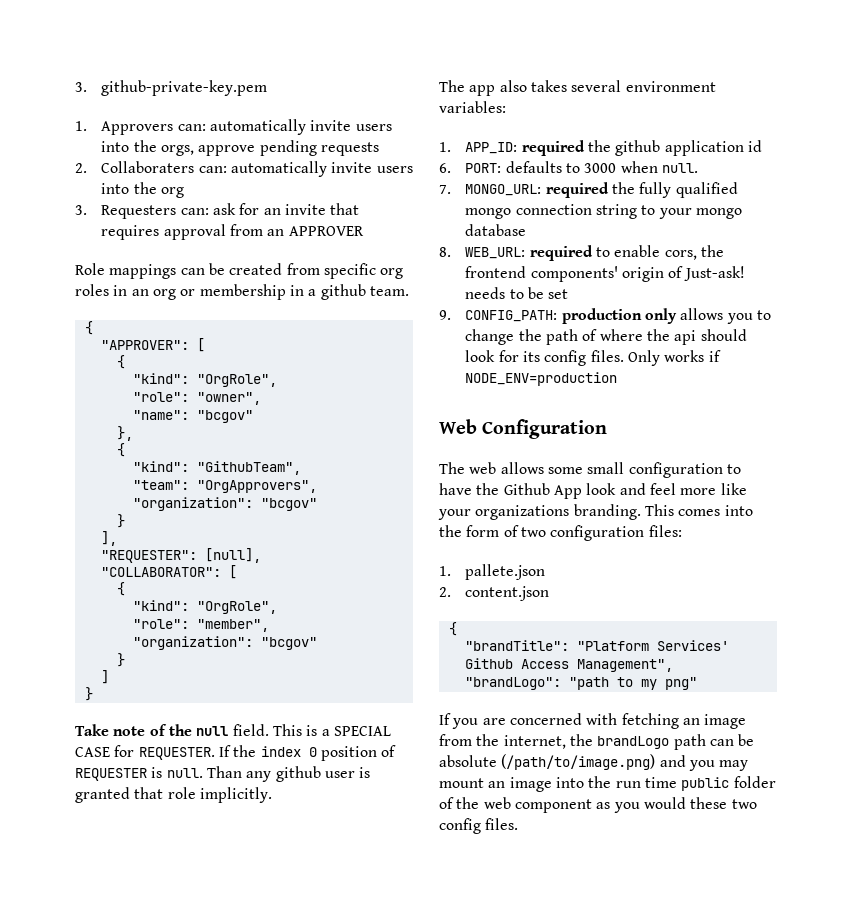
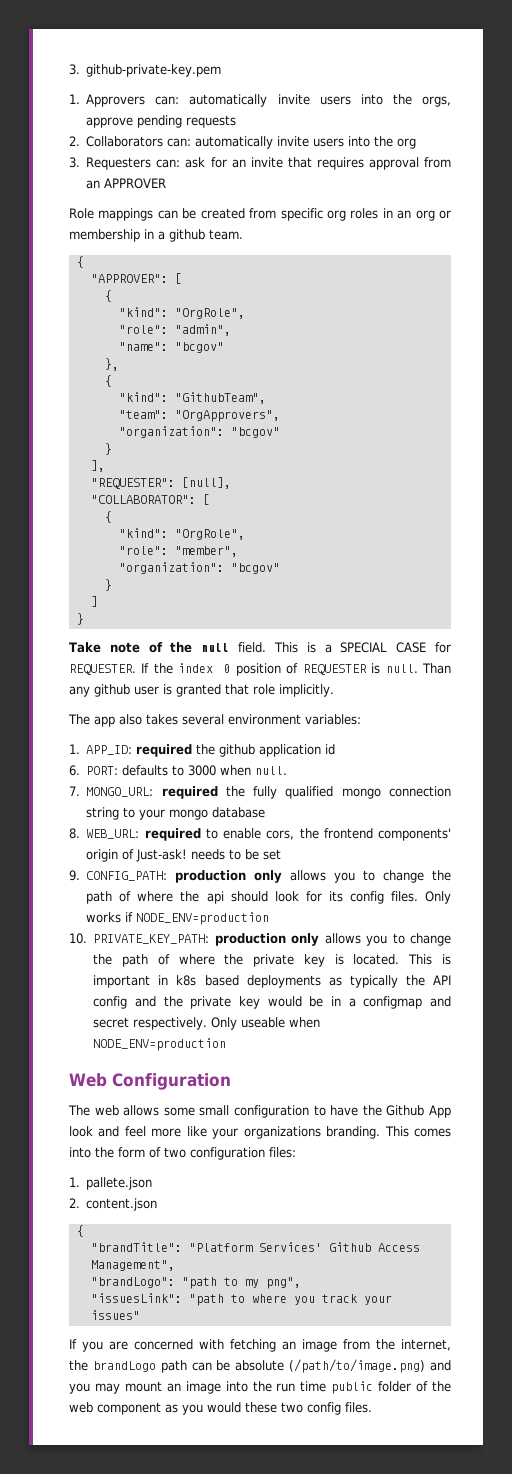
- 2. Collaboraters can: automatically invite users into the org
+ 2. Collaborators can: automatically invite users into the org
- "role": "owner",
+ "role": "admin",
+ 10. PRIVATE_KEY_PATH: production only allows you to change the path of where the private key is located. This is important in k8s based deployments as typically the API config and the private key would be in a configmap and secret respectively. Only useable when NODE_ENV=production
- "brandLogo": "path to my png"
+ "brandLogo": "path to my png",
+ "issuesLink": "path to where you track your issues"

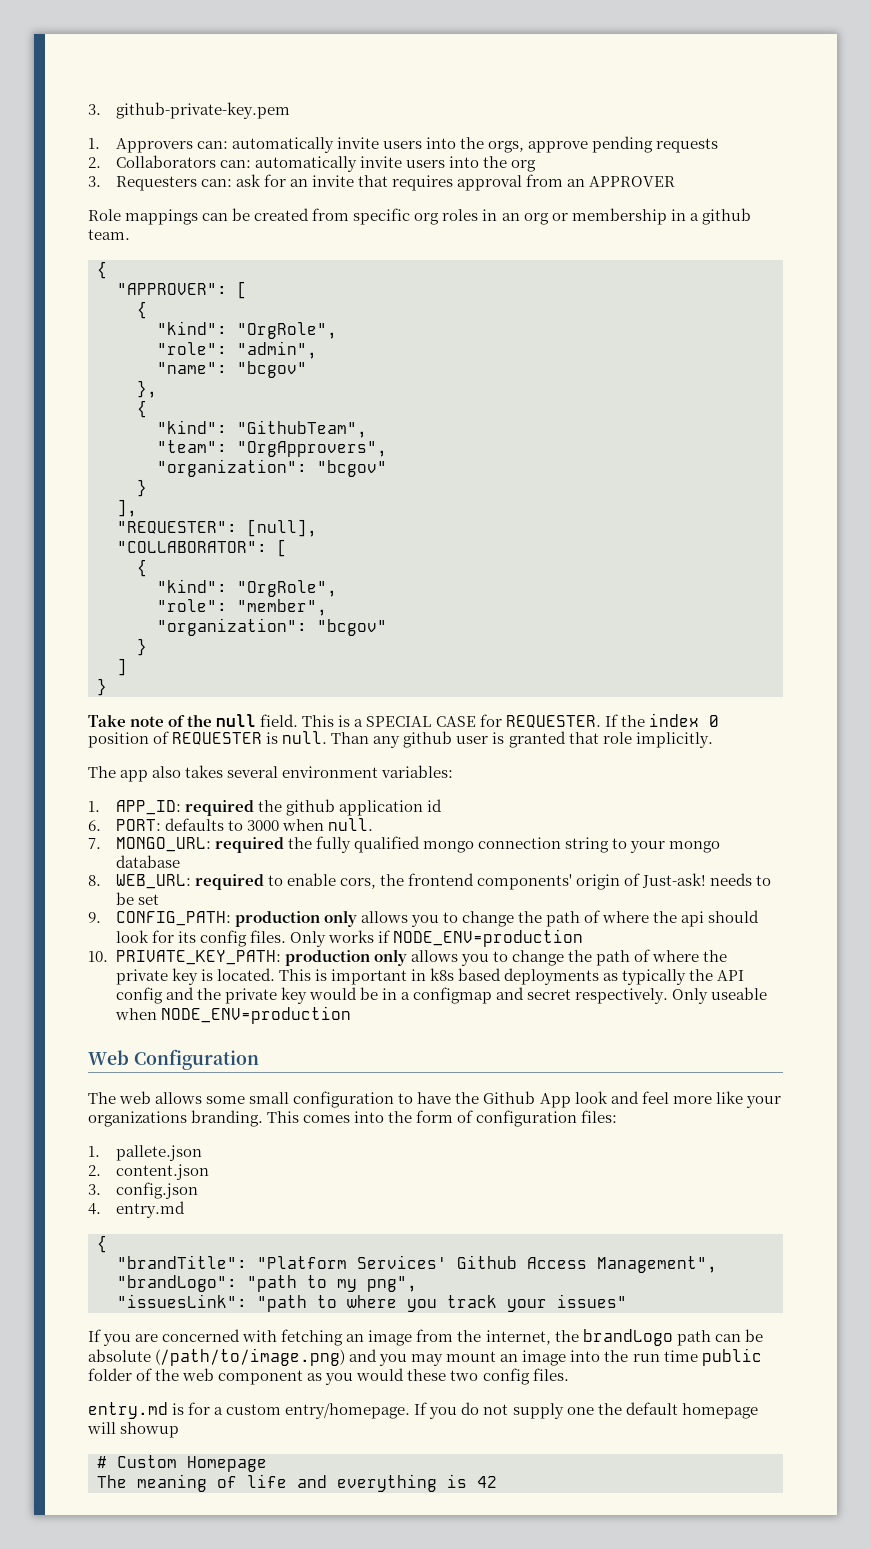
- This comes into the form of two configuration files:
+ This comes into the form of configuration files:
+ 3. config.json
+ 4. entry.md
+ entry.md is for a custom entry/homepage. If you do not supply one the default homepage will showup
+ # Custom Homepage
+ The meaning of life and everything is 42

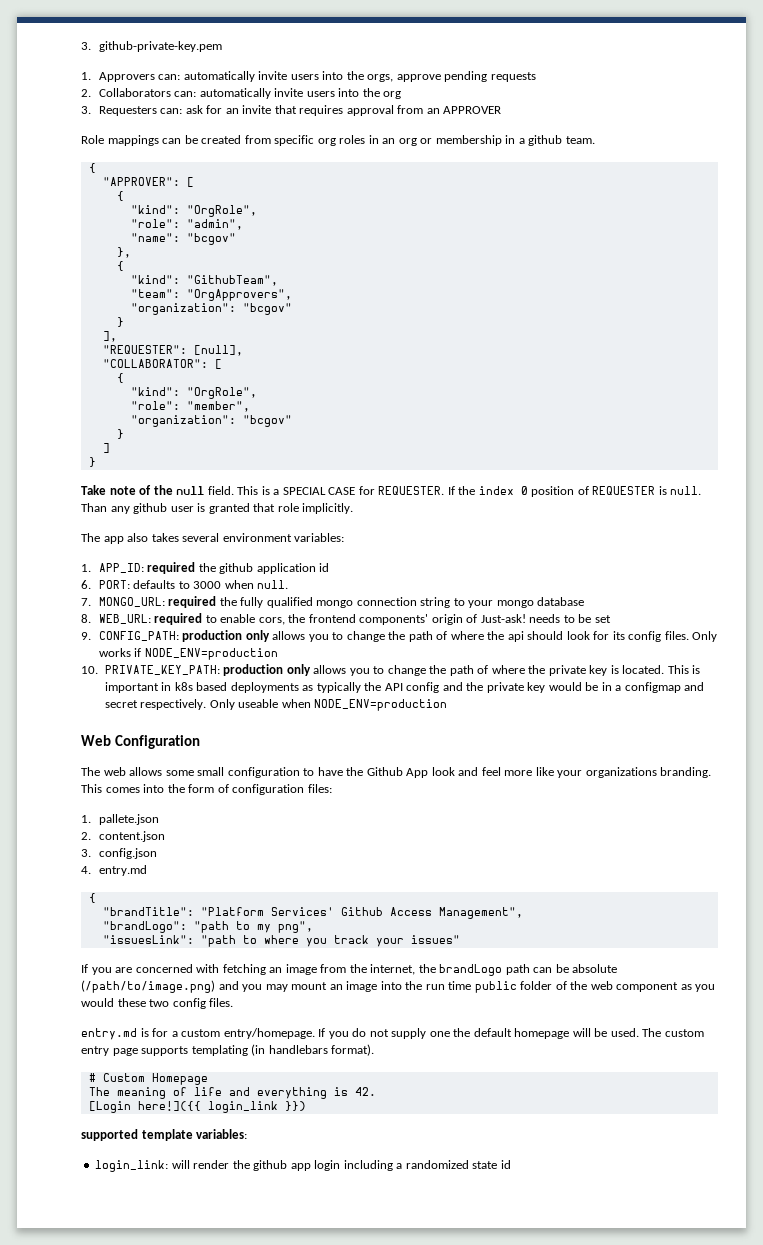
- If you do not supply one the default homepage will showup
+ If you do not supply one the default homepage will be used. The custom entry page supports templating (in handlebars format).
- The meaning of life and everything is 42
+ The meaning of life and everything is 42.
+ [Login here!]({{ login_link }})
+ supported template variables:
+ login_link: will render the github app login including a randomized state id

